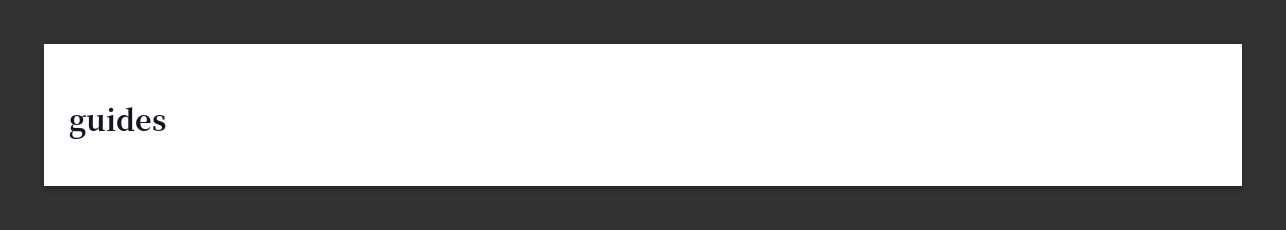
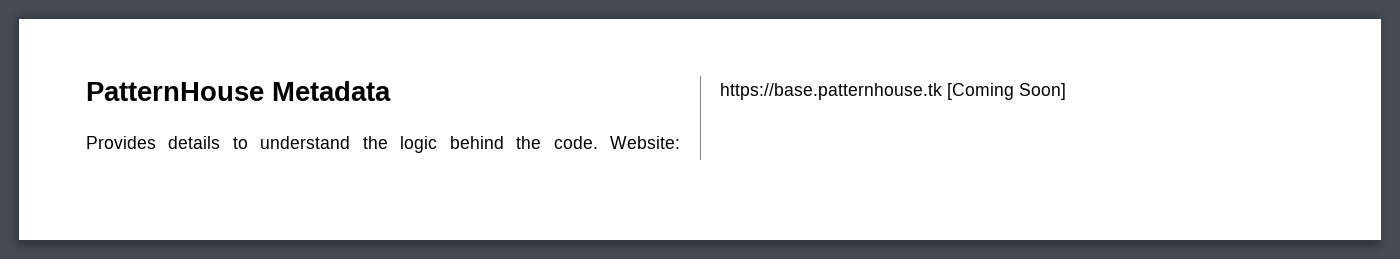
- guides
+ PatternHouse Metadata
+ Provides details to understand the logic behind the code. Website: https://base.patternhouse.tk [Coming Soon]

